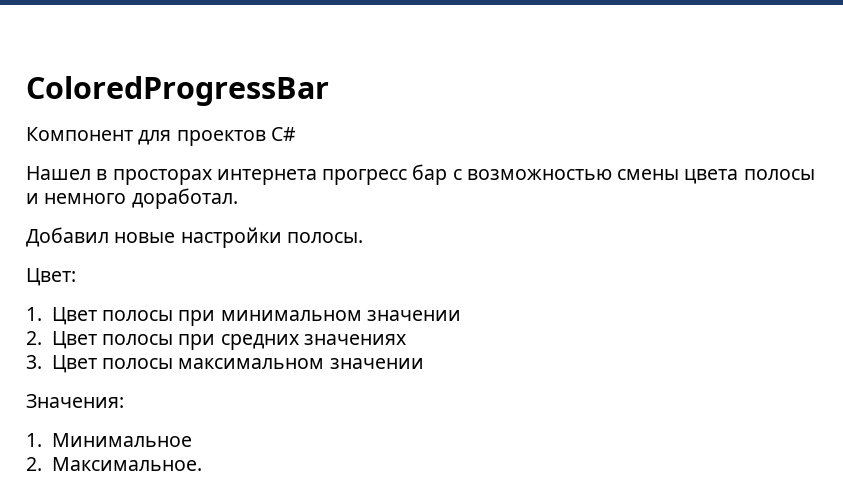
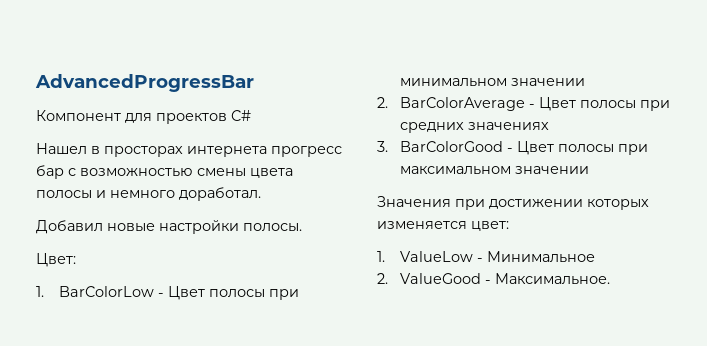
- ColoredProgressBar
+ AdvancedProgressBar
- 1. Цвет полосы при минимальном значении
+ 1. BarColorLow - Цвет полосы при минимальном значении
- 2. Цвет полосы при средних значениях
+ 2. BarColorAverage - Цвет полосы при средних значениях
- 3. Цвет полосы максимальном значении
+ 3. BarColorGood - Цвет полосы при максимальном значении
- Значения:
- 1. Минимальное
+ Значения при достижении которых изменяется цвет:
+ 1. ValueLow - Минимальное
- 2. Максимальное.
+ 2. ValueGood - Максимальное.

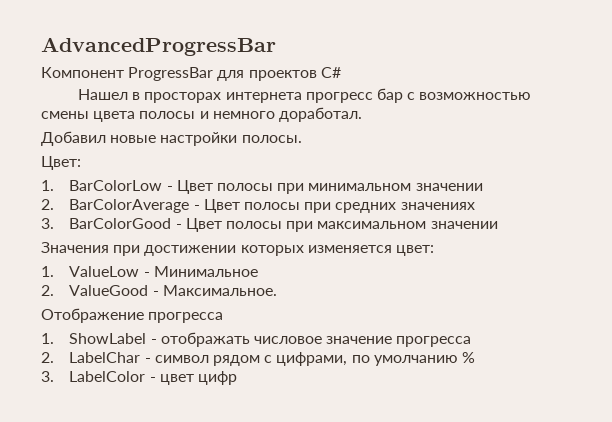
- Компонент для проектов C#
+ Компонент ProgressBar для проектов C#
+ Отображение прогресса
+ 1. ShowLabel - отображать числовое значение прогресса
+ 2. LabelChar - символ рядом с цифрами, по умолчанию %
+ 3. LabelColor - цвет цифр

